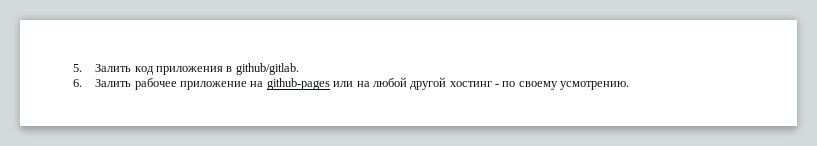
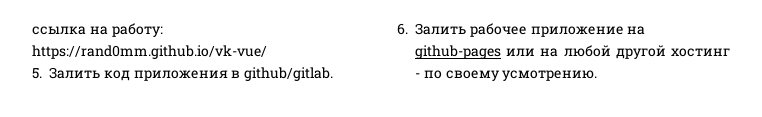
+ ссылка на работу: https://rand0mm.github.io/vk-vue/

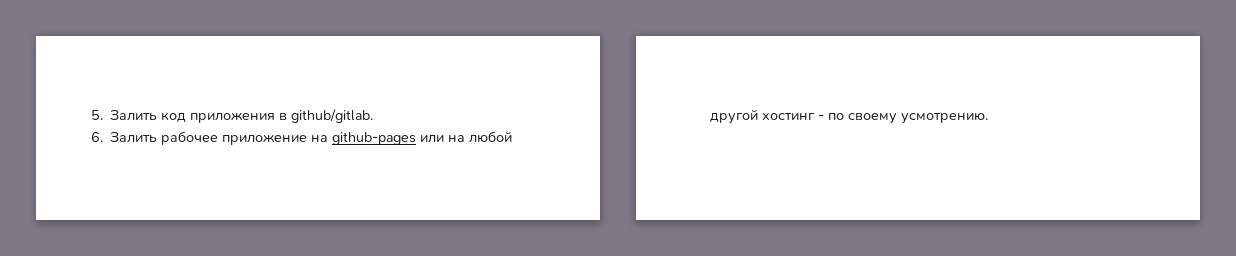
- ссылка на работу: https://rand0mm.github.io/vk-vue/

